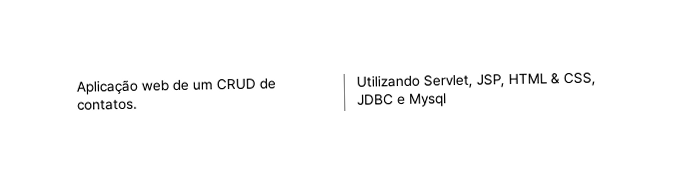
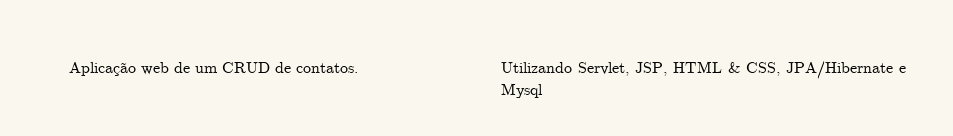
- Utilizando Servlet, JSP, HTML & CSS, JDBC e Mysql
+ Utilizando Servlet, JSP, HTML & CSS, JPA/Hibernate e Mysql

